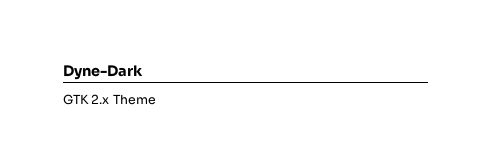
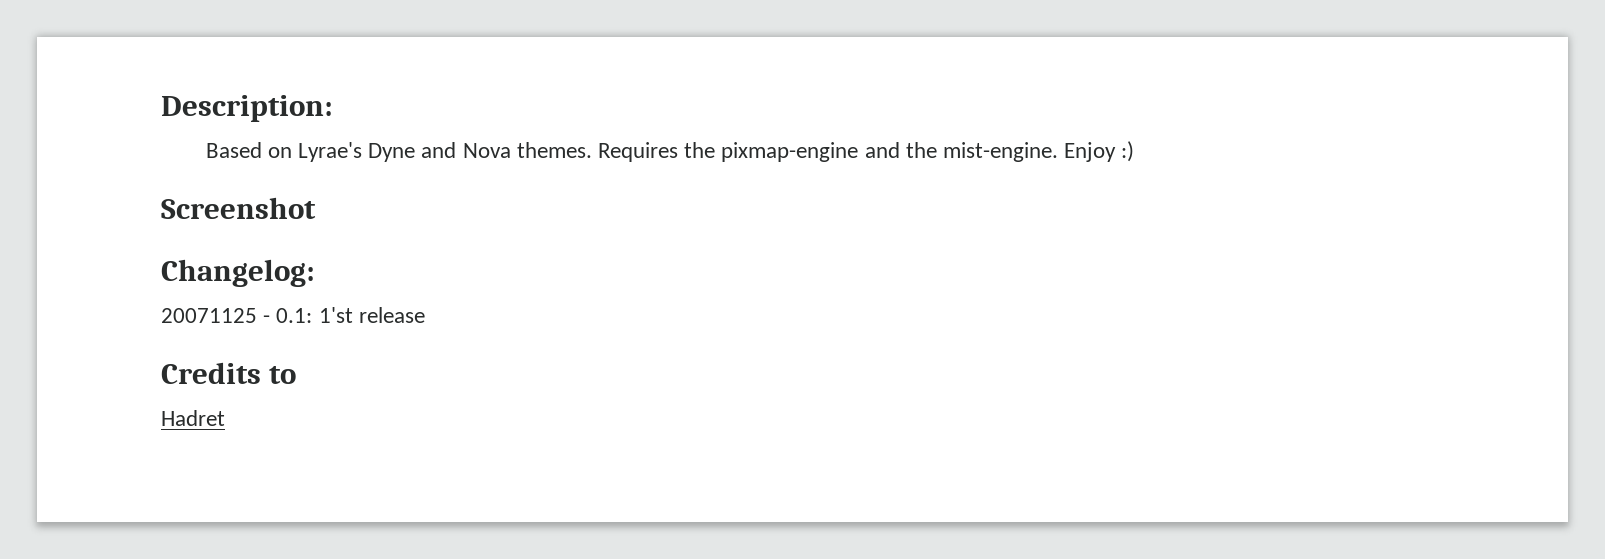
- Dyne-Dark
- GTK 2.x Theme
+ Description:
+ Based on Lyrae's Dyne and Nova themes. Requires the pixmap-engine and the mist-engine. Enjoy :)
+ Screenshot
+ Changelog:
+ 20071125 - 0.1: 1'st release
+ Credits to
+ Hadret

